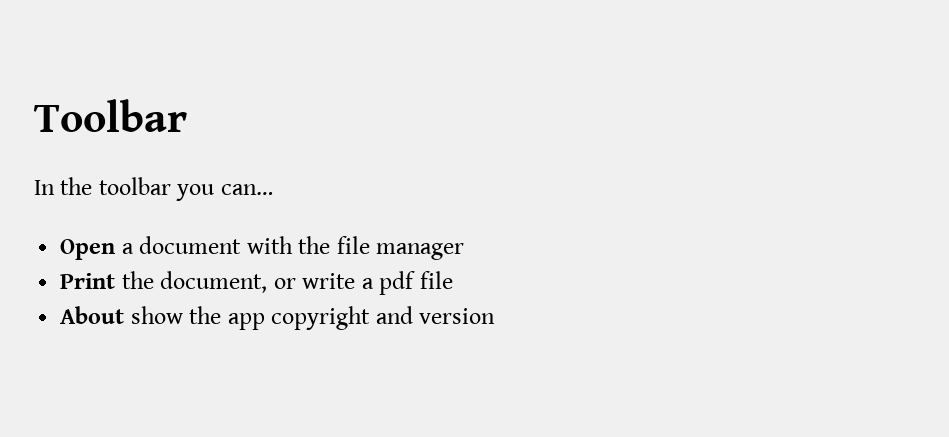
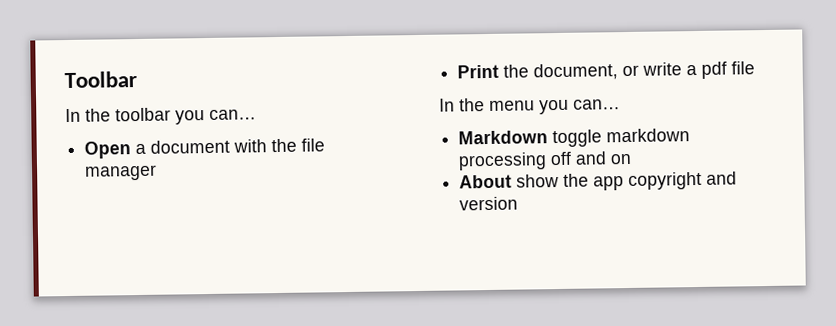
+ In the menu you can…
+ Markdown toggle markdown processing off and on

